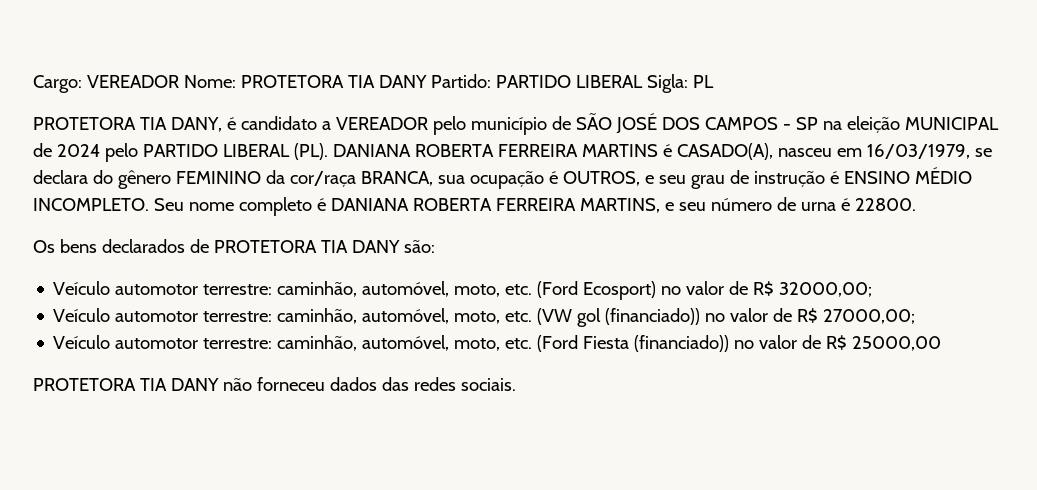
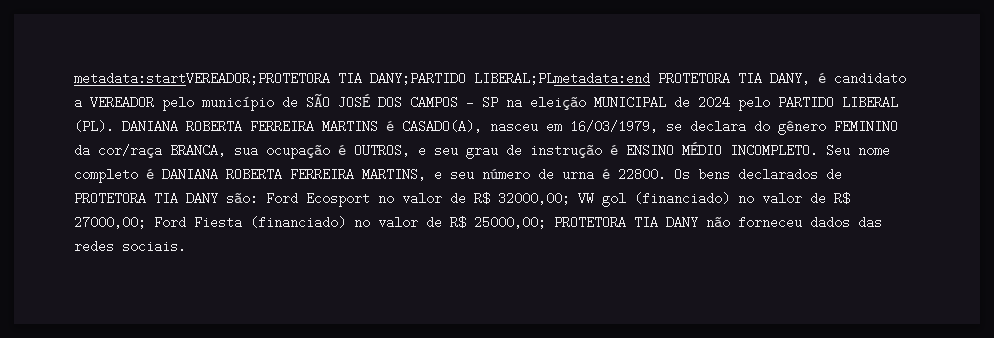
- Cargo: VEREADOR Nome: PROTETORA TIA DANY Partido: PARTIDO LIBERAL Sigla: PL
- PROTETORA TIA DANY, é candidato a VEREADOR pelo município de SÃO JOSÉ DOS CAMPOS - SP na eleição MUNICIPAL de 2024 pelo PARTIDO LIBERAL (PL). DANIANA ROBERTA FERREIRA MARTINS é CASADO(A), nasceu em 16/03/1979, se declara do gênero FEMININO da cor/raça BRANCA, sua ocupação é OUTROS, e seu grau de instrução é ENSINO MÉDIO INCOMPLETO.
+ metadata:startVEREADOR;PROTETORA TIA DANY;PARTIDO LIBERAL;PLmetadata:end PROTETORA TIA DANY, é candidato a VEREADOR pelo município de SÃO JOSÉ DOS CAMPOS - SP na eleição MUNICIPAL de 2024 pelo PARTIDO LIBERAL (PL). DANIANA ROBERTA FERREIRA MARTINS é CASADO(A), nasceu em 16/03/1979, se declara do gênero FEMININO da cor/raça BRANCA, sua ocupação é OUTROS, e seu grau de instrução é ENSINO MÉDIO INCOMPLETO.
- Seu nome completo é DANIANA ROBERTA FERREIRA MARTINS, e seu número de urna é 22800.
- Os bens declarados de PROTETORA TIA DANY são:
- Veículo automotor terrestre: caminhão, automóvel, moto, etc. (Ford Ecosport) no valor de R$ 32000,00;
- Veículo automotor terrestre: caminhão, automóvel, moto, etc. (VW gol (financiado)) no valor de R$ 27000,00;
- Veículo automotor terrestre: caminhão, automóvel, moto, etc. (Ford Fiesta (financiado)) no valor de R$ 25000,00
- PROTETORA TIA DANY não forneceu dados das redes sociais.
+ Seu nome completo é DANIANA ROBERTA FERREIRA MARTINS, e seu número de urna é 22800. Os bens declarados de PROTETORA TIA DANY são: Ford Ecosport no valor de R$ 32000,00; VW gol (financiado) no valor de R$ 27000,00; Ford Fiesta (financiado) no valor de R$ 25000,00; PROTETORA TIA DANY não forneceu dados das redes sociais.

